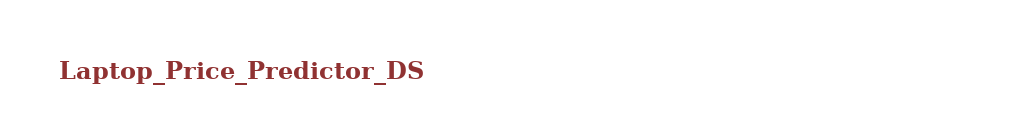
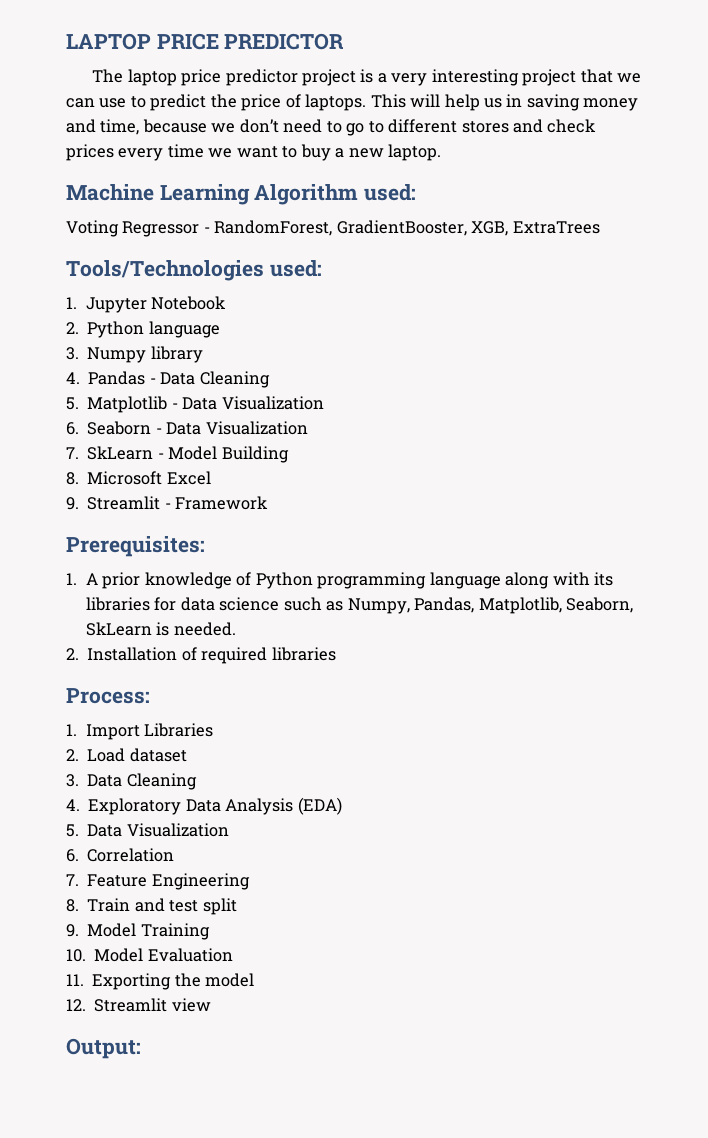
- Laptop_Price_Predictor_DS
+ LAPTOP PRICE PREDICTOR
+ The laptop price predictor project is a very interesting project that we can use to predict the price of laptops. This will help us in saving money and time, because we don’t need to go to different stores and check prices every time we want to buy a new laptop.
+ Machine Learning Algorithm used:
+ Voting Regressor - RandomForest, GradientBooster, XGB, ExtraTrees
+ Tools/Technologies used:
+ 1. Jupyter Notebook
+ 2. Python language
+ 3. Numpy library
+ 4. Pandas - Data Cleaning
+ 5. Matplotlib - Data Visualization
+ 6. Seaborn - Data Visualization
+ 7. SkLearn - Model Building
+ 8. Microsoft Excel
+ 9. Streamlit - Framework
+ Prerequisites:
+ 1. A prior knowledge of Python programming language along with its libraries for data science such as Numpy, Pandas, Matplotlib, Seaborn, SkLearn is needed.
+ 2. Installation of required libraries
+ Process:
+ 1. Import Libraries
+ 2. Load dataset
+ 3. Data Cleaning
+ 4. Exploratory Data Analysis (EDA)
+ 5. Data Visualization
+ 6. Correlation
+ 7. Feature Engineering
+ 8. Train and test split
+ 9. Model Training
+ 10. Model Evaluation
+ 11. Exporting the model
+ 12. Streamlit view
+ Output:

